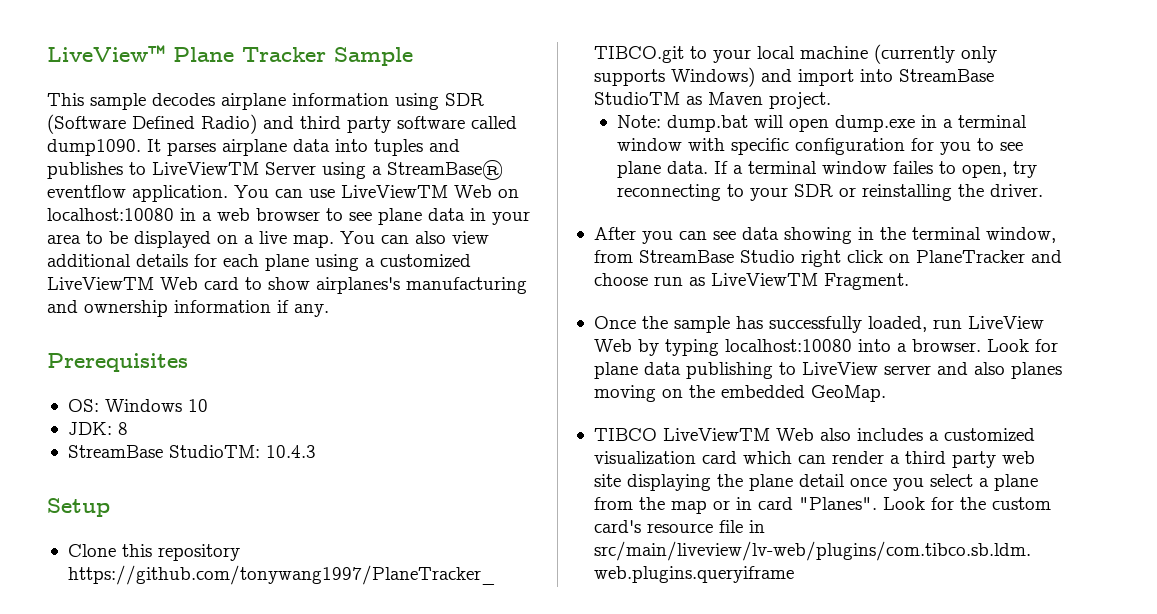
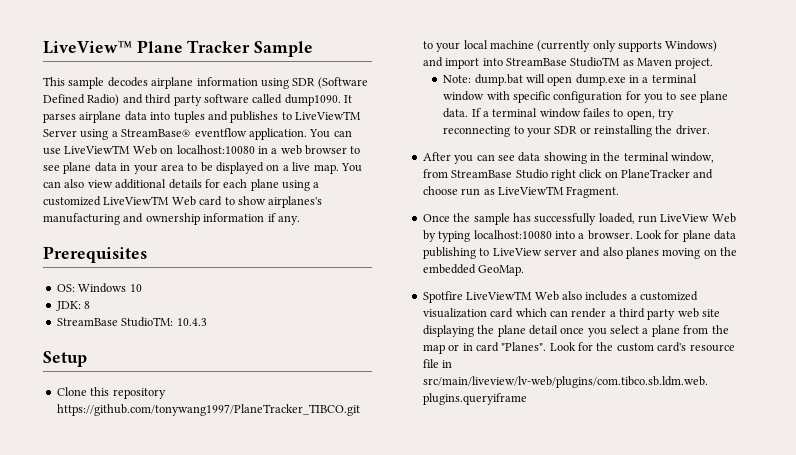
- TIBCO LiveViewTM Web also includes a customized visualization card which can render a third party web site displaying the plane detail once you select a plane from the map or in card "Planes".
+ Spotfire LiveViewTM Web also includes a customized visualization card which can render a third party web site displaying the plane detail once you select a plane from the map or in card "Planes".

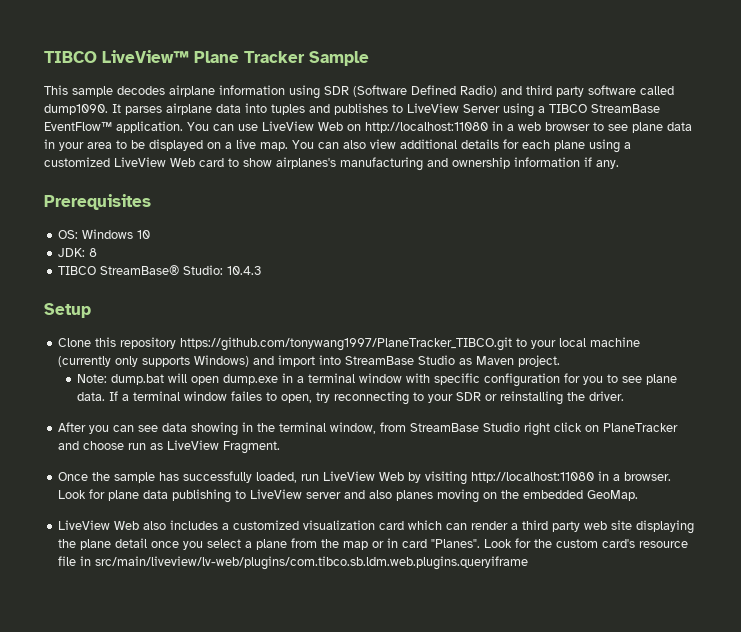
- LiveView™ Plane Tracker Sample
+ TIBCO LiveView™ Plane Tracker Sample
- It parses airplane data into tuples and publishes to LiveViewTM Server using a StreamBase® eventflow application.
+ It parses airplane data into tuples and publishes to LiveView Server using a TIBCO StreamBase EventFlow™ application.
- You can use LiveViewTM Web on localhost:10080 in a web browser to see plane data in your area to be displayed on a live map.
+ You can use LiveView Web on http://localhost:11080 in a web browser to see plane data in your area to be displayed on a live map.
- You can also view additional details for each plane using a customized LiveViewTM Web card to show airplanes's manufacturing and ownership information if any.
+ You can also view additional details for each plane using a customized LiveView Web card to show airplanes's manufacturing and ownership information if any.
- StreamBase StudioTM: 10.4.3
+ TIBCO StreamBase® Studio: 10.4.3
- Clone this repository https://github.com/tonywang1997/PlaneTracker_TIBCO.git to your local machine (currently only supports Windows) and import into StreamBase StudioTM as Maven project.
+ Clone this repository https://github.com/tonywang1997/PlaneTracker_TIBCO.git to your local machine (currently only supports Windows) and import into StreamBase Studio as Maven project.
- After you can see data showing in the terminal window, from StreamBase Studio right click on PlaneTracker and choose run as LiveViewTM Fragment.
+ After you can see data showing in the terminal window, from StreamBase Studio right click on PlaneTracker and choose run as LiveView Fragment.
- Once the sample has successfully loaded, run LiveView Web by typing localhost:10080 into a browser.
+ Once the sample has successfully loaded, run LiveView Web by visiting http://localhost:11080 in a browser.
- Spotfire LiveViewTM Web also includes a customized visualization card which can render a third party web site displaying the plane detail once you select a plane from the map or in card "Planes".
+ LiveView Web also includes a customized visualization card which can render a third party web site displaying the plane detail once you select a plane from the map or in card "Planes".

